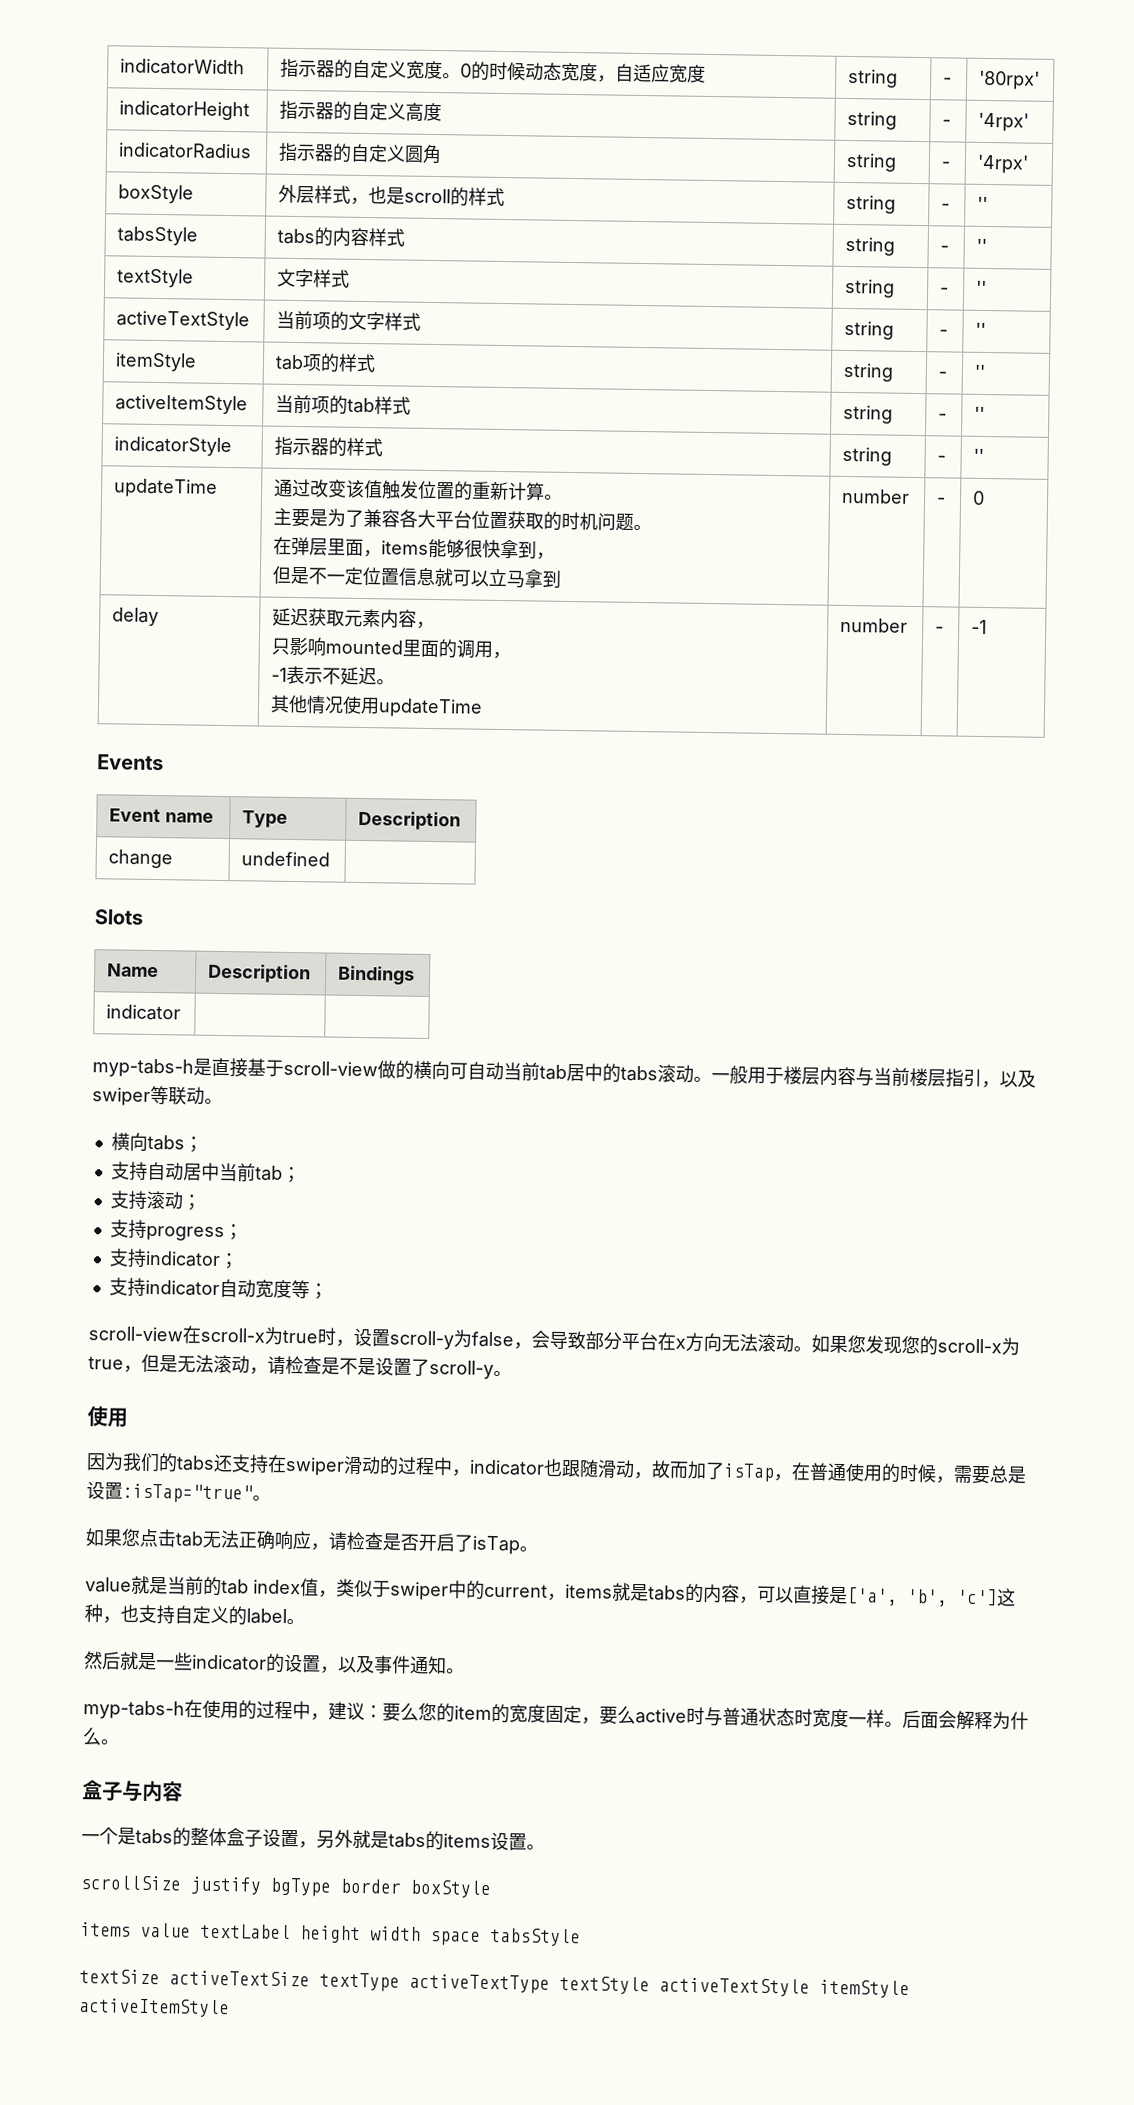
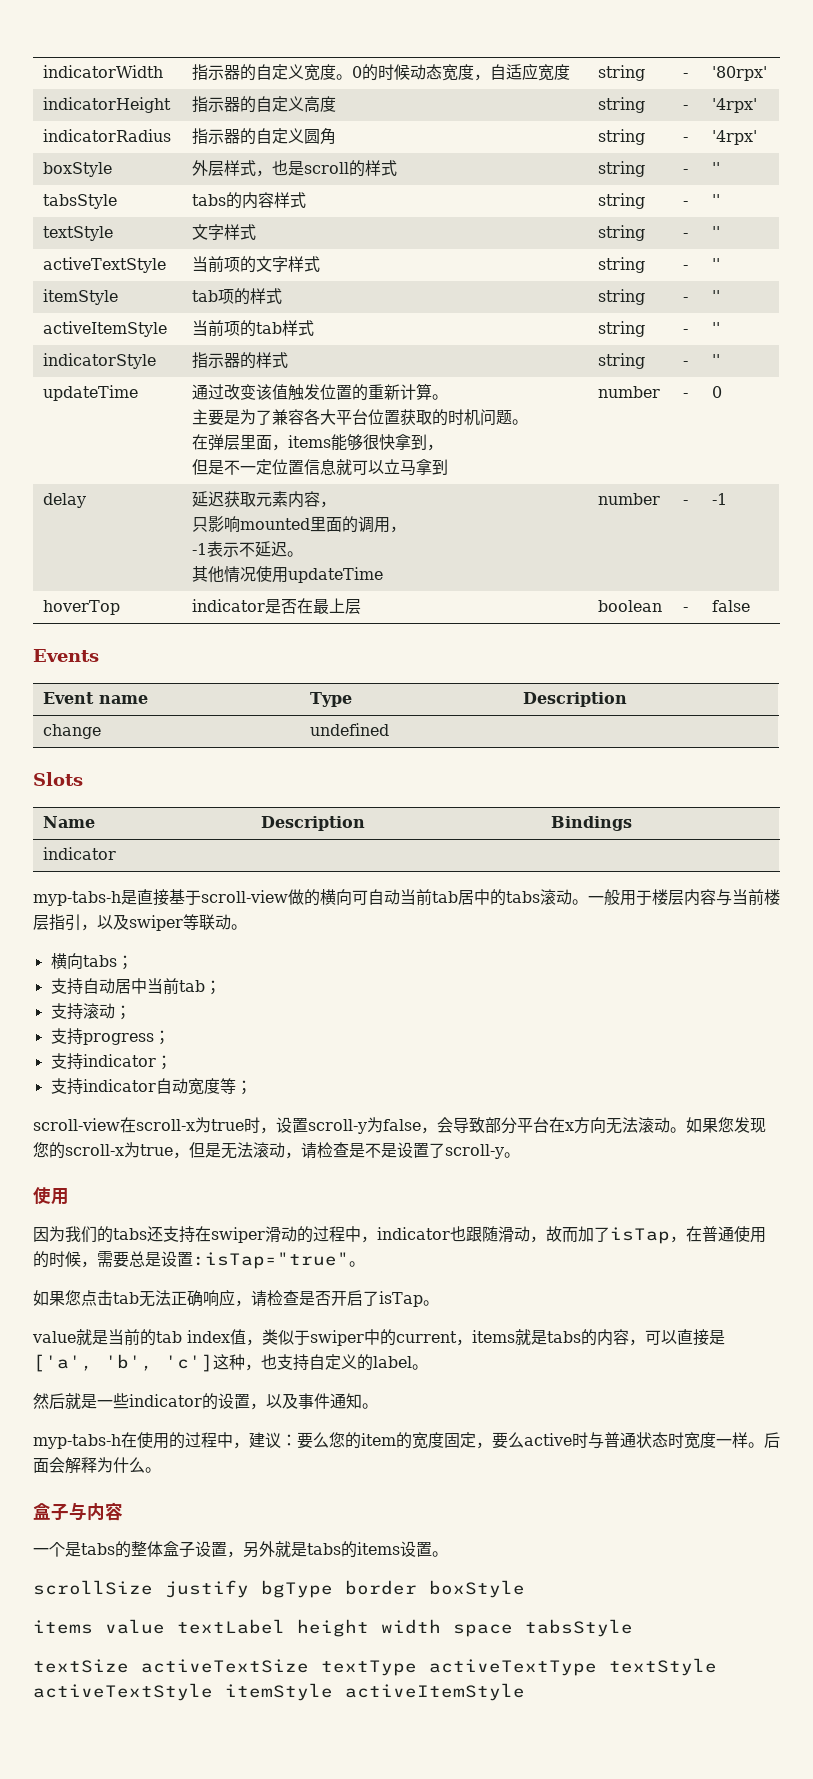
+ hoverTop | indicator是否在最上层 | boolean | - | false

